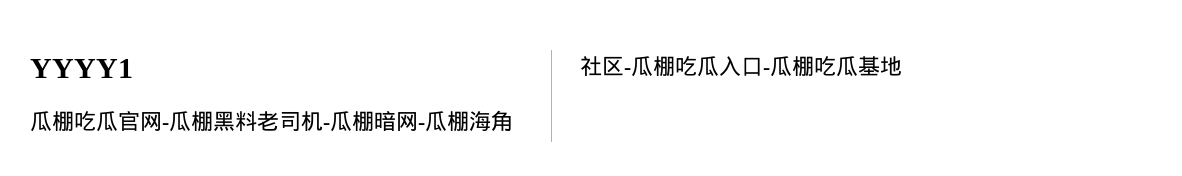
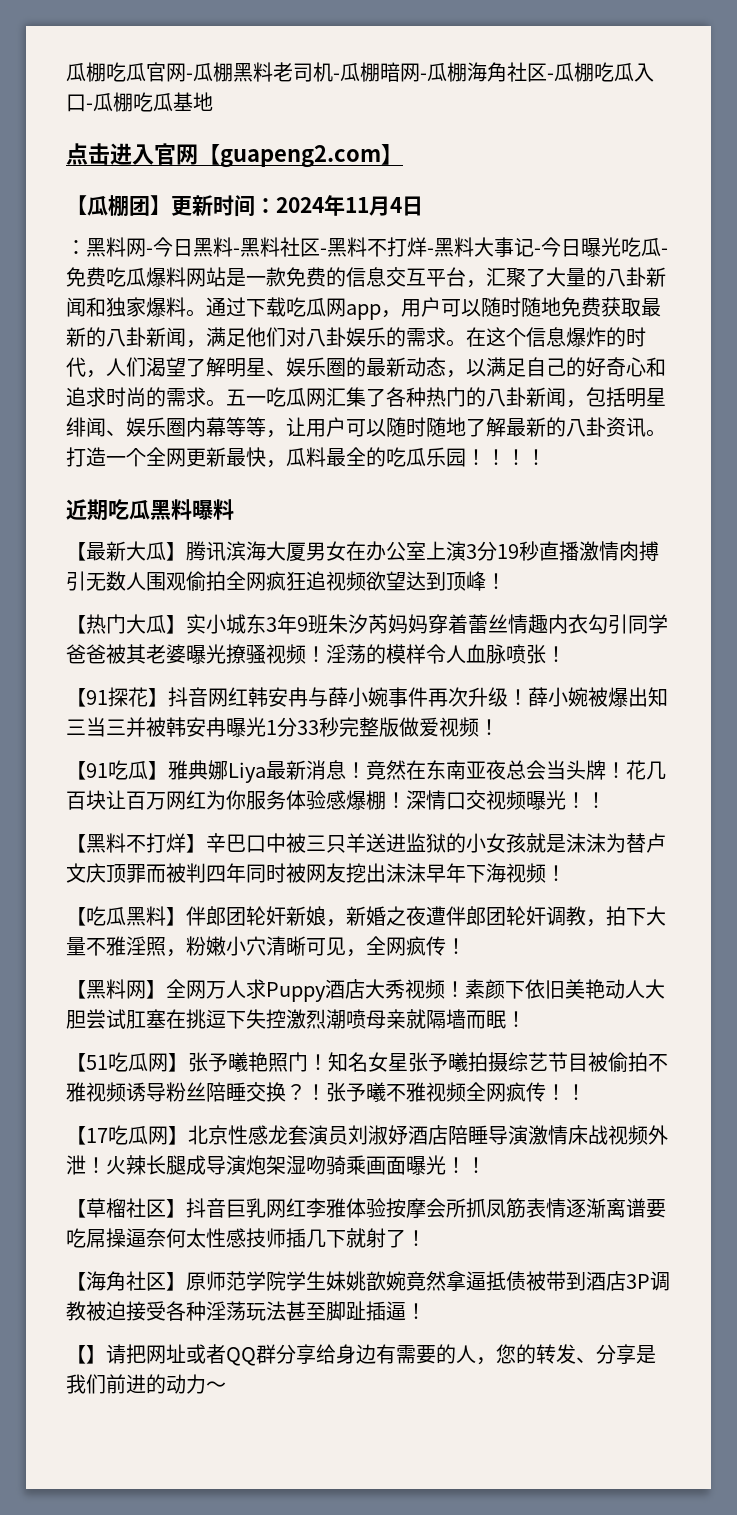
- YYYY1
+ 点击进入官网【guapeng2.com】
+ 【瓜棚团】更新时间：2024年11月4日
+ ：黑料网-今日黑料-黑料社区-黑料不打烊-黑料大事记-今日曝光吃瓜-免费吃瓜爆料网站是一款免费的信息交互平台，汇聚了大量的八卦新闻和独家爆料。通过下载吃瓜网app，用户可以随时随地免费获取最新的八卦新闻，满足他们对八卦娱乐的需求。在这个信息爆炸的时代，人们渴望了解明星、娱乐圈的最新动态，以满足自己的好奇心和追求时尚的需求。五一吃瓜网汇集了各种热门的八卦新闻，包括明星绯闻、娱乐圈内幕等等，让用户可以随时随地了解最新的八卦资讯。打造一个全网更新最快，瓜料最全的吃瓜乐园！！！！
+ 近期吃瓜黑料曝料
+ 【最新大瓜】腾讯滨海大厦男女在办公室上演3分19秒直播激情肉搏引无数人围观偷拍全网疯狂追视频欲望达到顶峰！
+ 【热门大瓜】实小城东3年9班朱汐芮妈妈穿着蕾丝情趣内衣勾引同学爸爸被其老婆曝光撩骚视频！淫荡的模样令人血脉喷张！
+ 【91探花】抖音网红韩安冉与薛小婉事件再次升级！薛小婉被爆出知三当三并被韩安冉曝光1分33秒完整版做爱视频！
+ 【91吃瓜】雅典娜Liya最新消息！竟然在东南亚夜总会当头牌！花几百块让百万网红为你服务体验感爆棚！深情口交视频曝光！！
+ 【黑料不打烊】辛巴口中被三只羊送进监狱的小女孩就是沫沫为替卢文庆顶罪而被判四年同时被网友挖出沫沫早年下海视频！
+ 【吃瓜黑料】伴郎团轮奸新娘，新婚之夜遭伴郎团轮奸调教，拍下大量不雅淫照，粉嫩小穴清晰可见，全网疯传！
+ 【黑料网】全网万人求Puppy酒店大秀视频！素颜下依旧美艳动人大胆尝试肛塞在挑逗下失控激烈潮喷母亲就隔墙而眠！
+ 【51吃瓜网】张予曦艳照门！知名女星张予曦拍摄综艺节目被偷拍不雅视频诱导粉丝陪睡交换？！张予曦不雅视频全网疯传！！
+ 【17吃瓜网】北京性感龙套演员刘淑妤酒店陪睡导演激情床战视频外泄！火辣长腿成导演炮架湿吻骑乘画面曝光！！
+ 【草榴社区】抖音巨乳网红李雅体验按摩会所抓凤筋表情逐渐离谱要吃屌操逼奈何太性感技师插几下就射了！
+ 【海角社区】原师范学院学生妹姚歆婉竟然拿逼抵债被带到酒店3P调教被迫接受各种淫荡玩法甚至脚趾插逼！
+ 【】请把网址或者QQ群分享给身边有需要的人，您的转发、分享是我们前进的动力～

